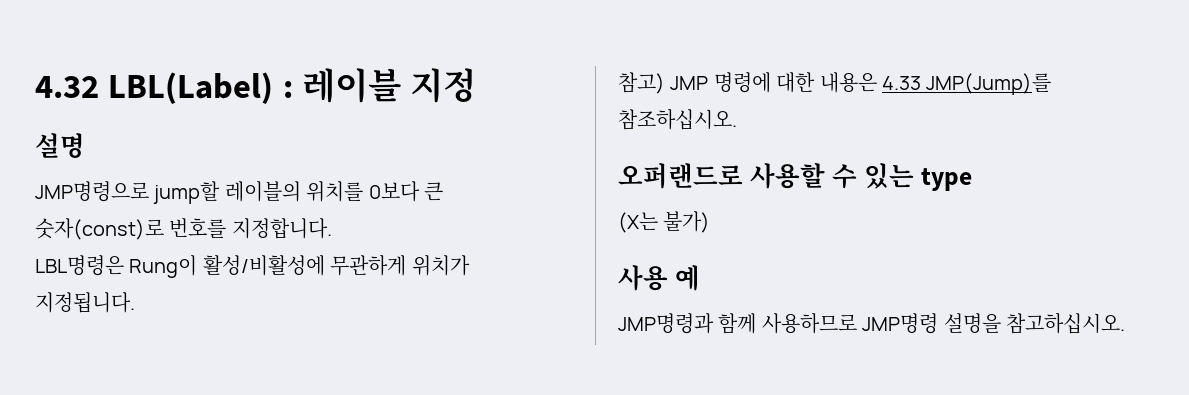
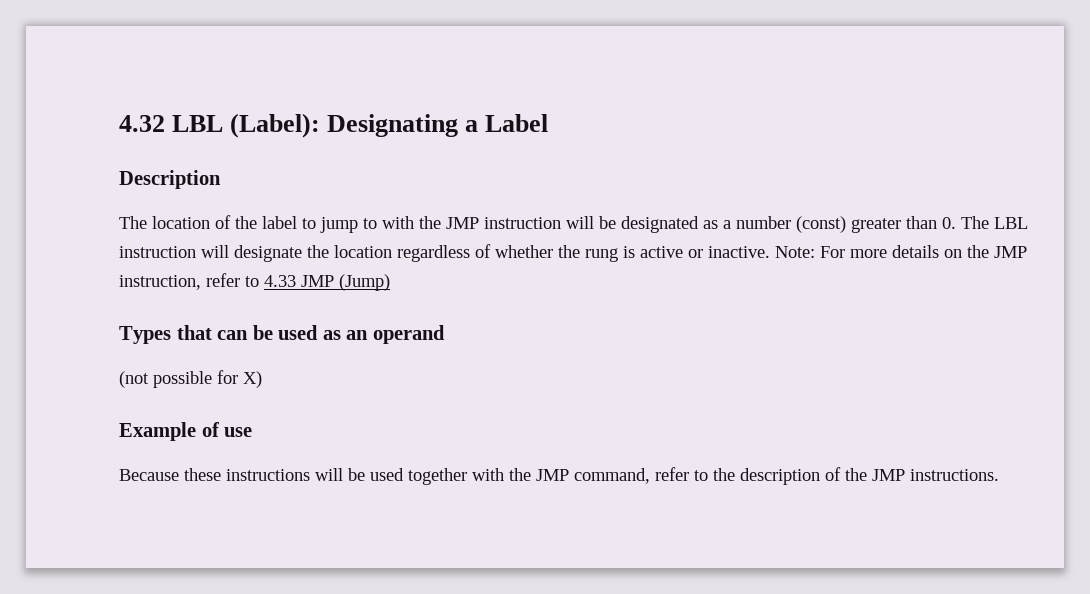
- 4.32 LBL(Label) : 레이블 지정
- 설명
- JMP명령으로 jump할 레이블의 위치를 0보다 큰 숫자(const)로 번호를 지정합니다.
- LBL명령은 Rung이 활성/비활성에 무관하게 위치가 지정됩니다.
- 참고) JMP 명령에 대한 내용은 4.33 JMP(Jump)를 참조하십시오.
- 오퍼랜드로 사용할 수 있는 type
- (X는 불가)
- 사용 예
- JMP명령과 함께 사용하므로 JMP명령 설명을 참고하십시오.
+ 4.32 LBL (Label): Designating a Label
+ Description
+ The location of the label to jump to with the JMP instruction will be designated as a number (const) greater than 0. The LBL instruction will designate the location regardless of whether the rung is active or inactive. Note: For more details on the JMP instruction, refer to 4.33 JMP (Jump)
+ Types that can be used as an operand
+ (not possible for X)
+ Example of use
+ Because these instructions will be used together with the JMP command, refer to the description of the JMP instructions.

